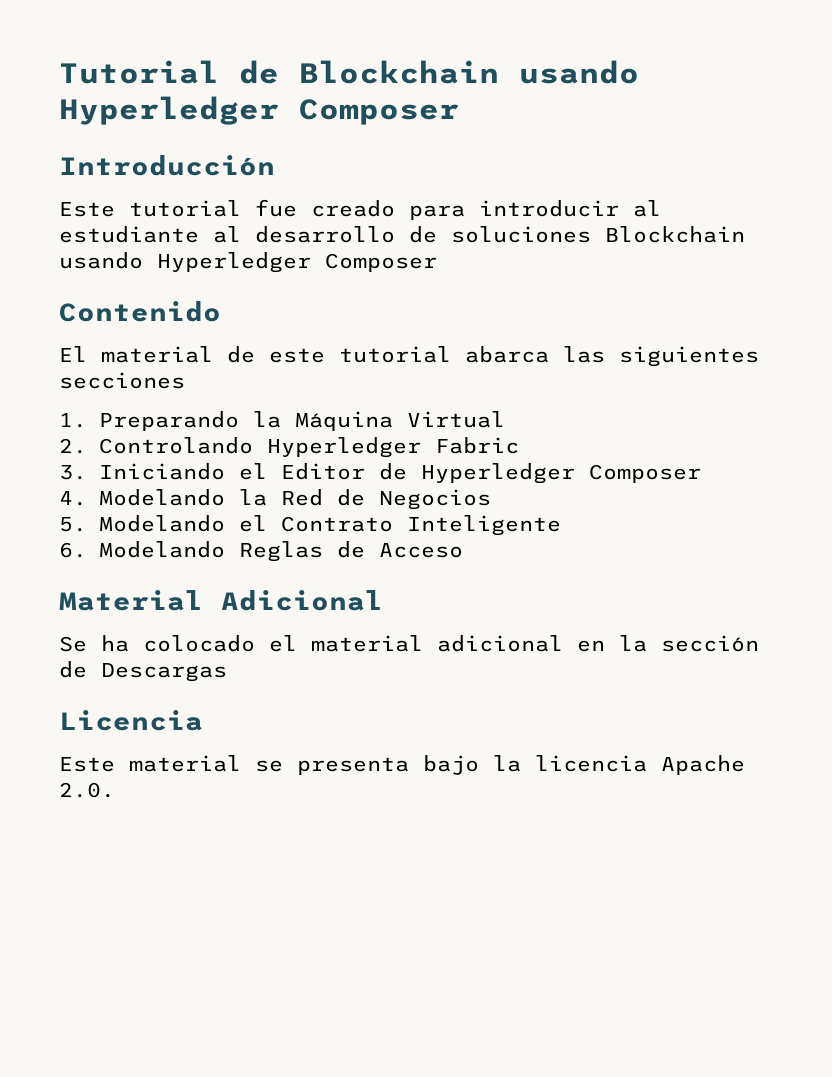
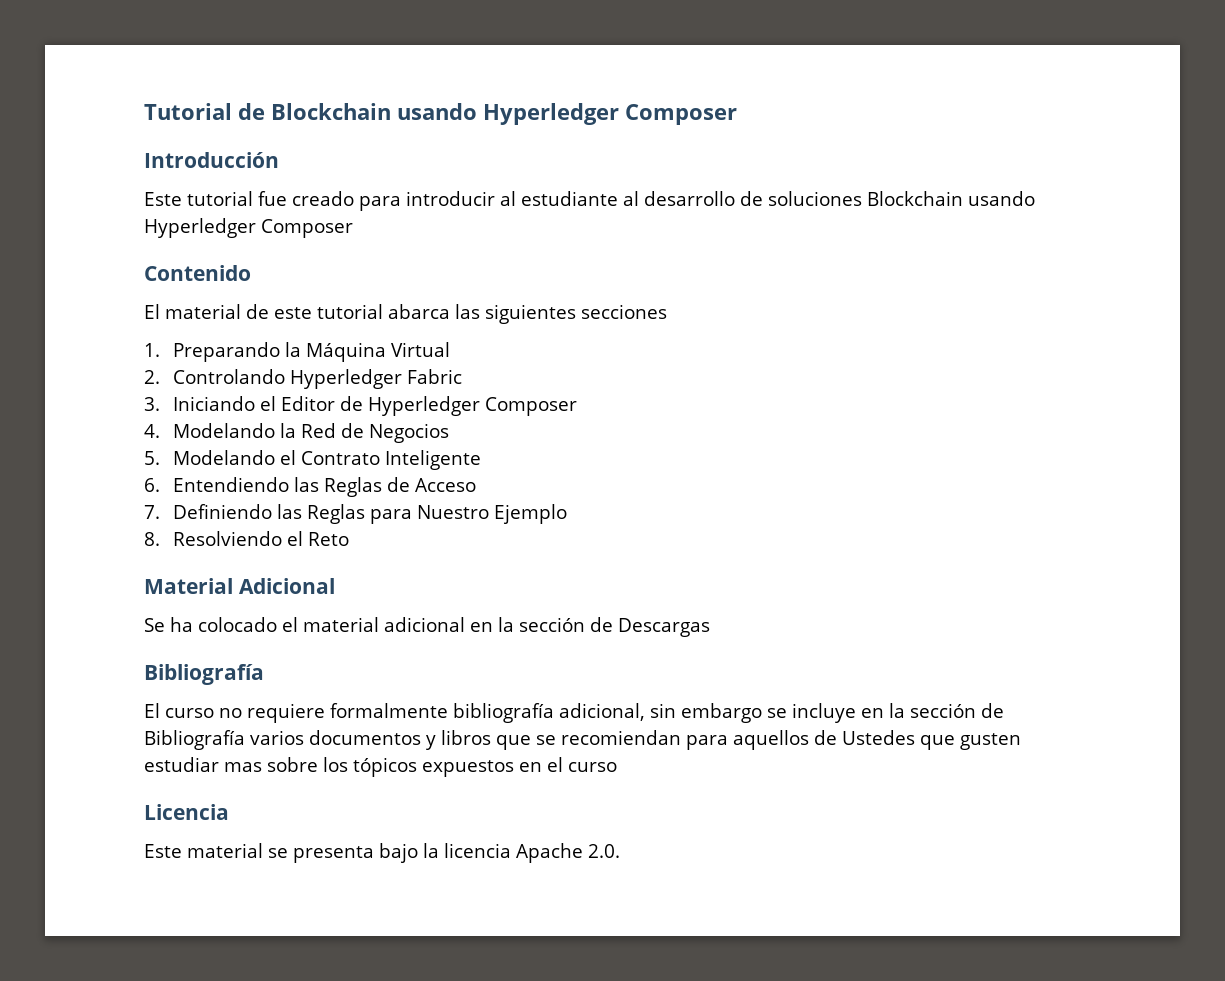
- 6. Modelando Reglas de Acceso
+ 6. Entendiendo las Reglas de Acceso
+ 7. Definiendo las Reglas para Nuestro Ejemplo
+ 8. Resolviendo el Reto
  Se ha colocado el material adicional en la sección de Descargas
+ Bibliografía
+ El curso no requiere formalmente bibliografía adicional, sin embargo se incluye en la sección de Bibliografía varios documentos y libros que se recomiendan para aquellos de Ustedes que gusten estudiar mas sobre los tópicos expuestos en el curso

